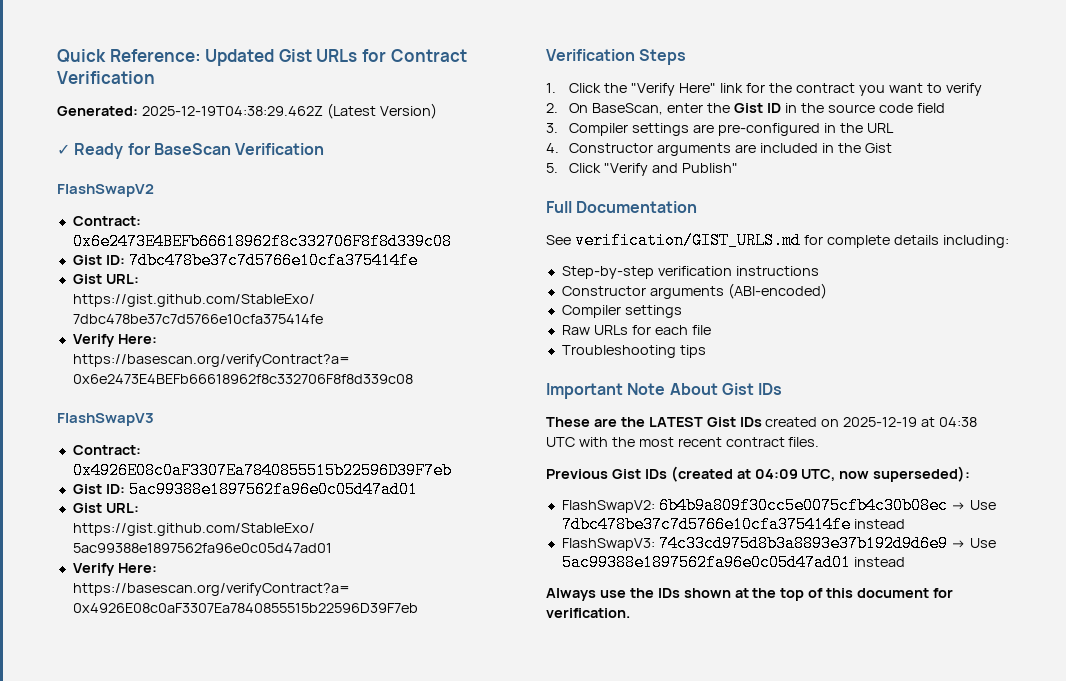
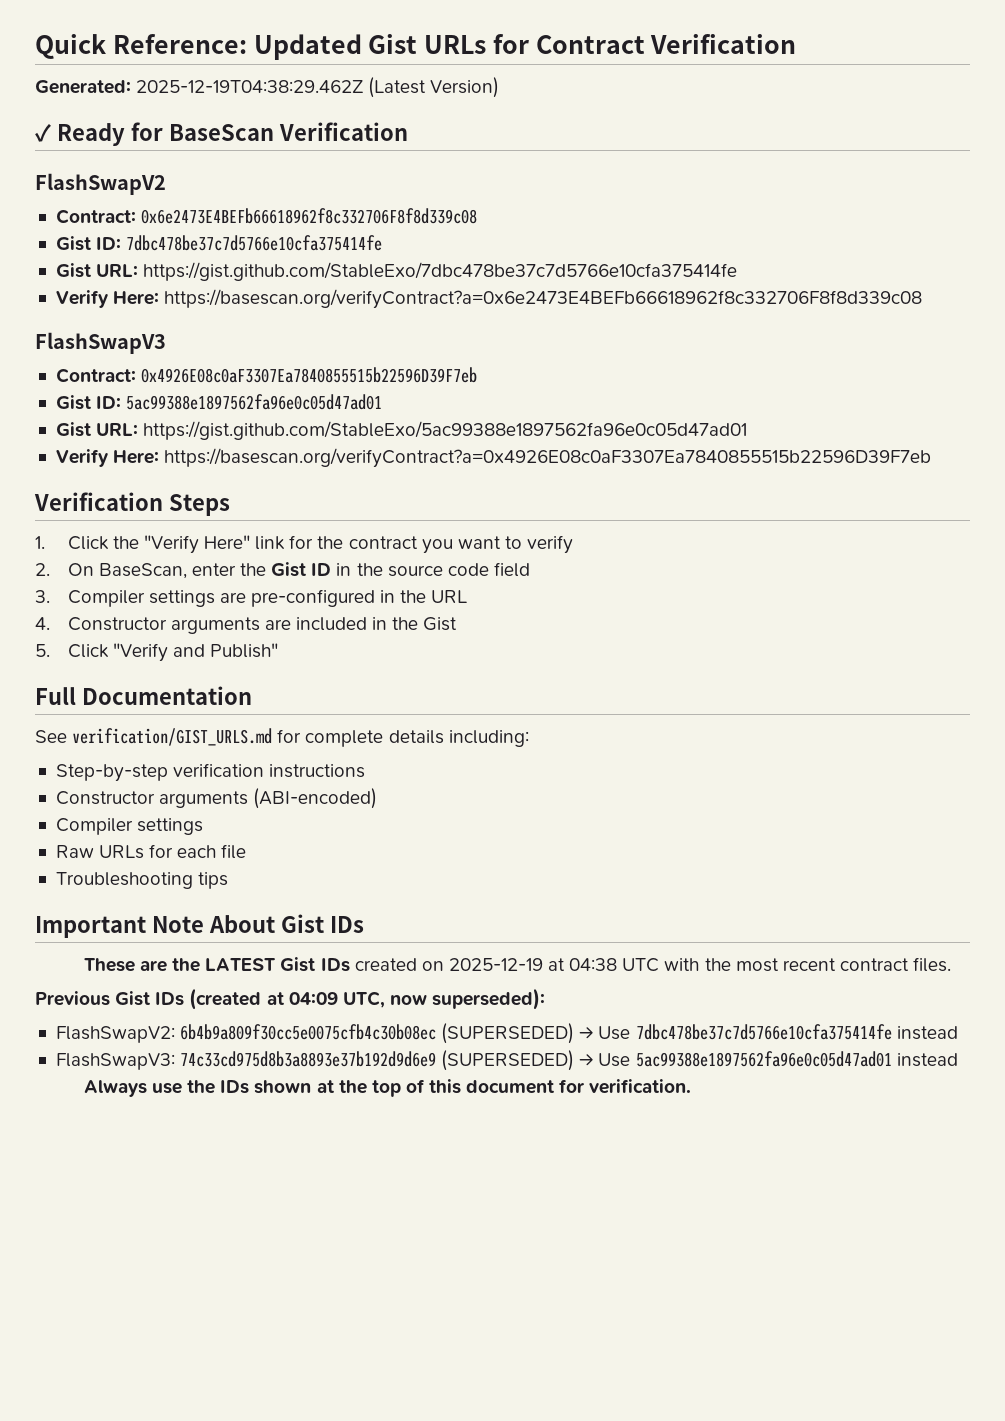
- FlashSwapV2: 6b4b9a809f30cc5e0075cfb4c30b08ec → Use 7dbc478be37c7d5766e10cfa375414fe instead
+ FlashSwapV2: 6b4b9a809f30cc5e0075cfb4c30b08ec (SUPERSEDED) → Use 7dbc478be37c7d5766e10cfa375414fe instead
- FlashSwapV3: 74c33cd975d8b3a8893e37b192d9d6e9 → Use 5ac99388e1897562fa96e0c05d47ad01 instead
+ FlashSwapV3: 74c33cd975d8b3a8893e37b192d9d6e9 (SUPERSEDED) → Use 5ac99388e1897562fa96e0c05d47ad01 instead

